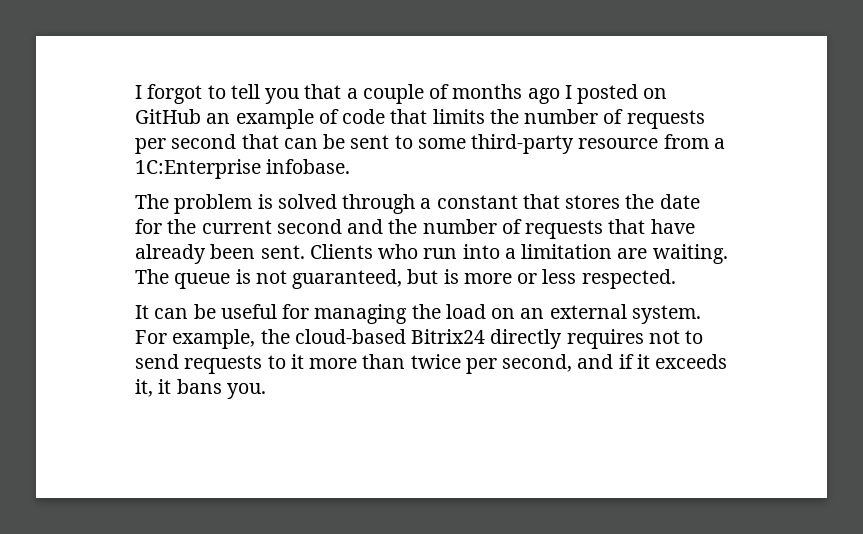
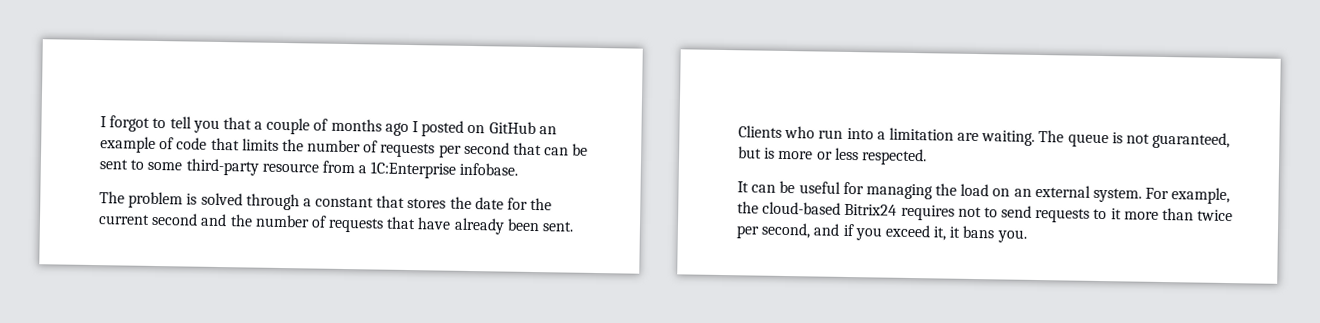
- For example, the cloud-based Bitrix24 directly requires not to send requests to it more than twice per second, and if it exceeds it, it bans you.
+ For example, the cloud-based Bitrix24 requires not to send requests to it more than twice per second, and if you exceed it, it bans you.

